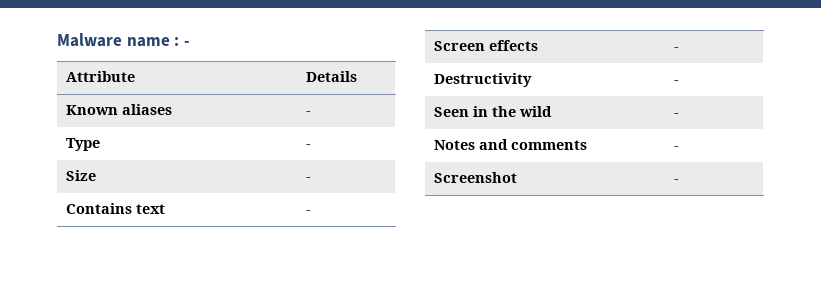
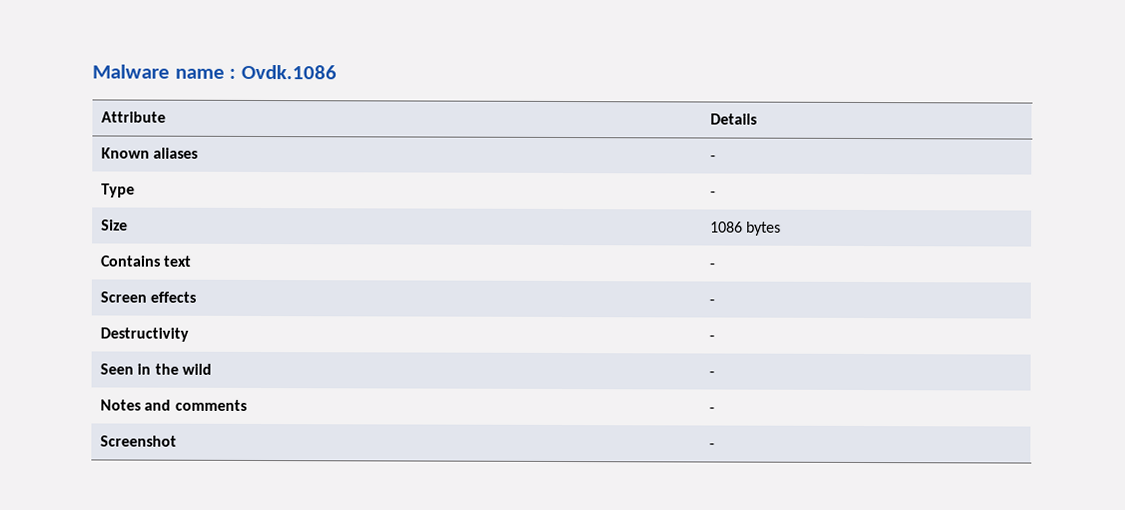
- Malware name : -
+ Malware name : Ovdk.1086
- Size | -
+ Size | 1086 bytes

